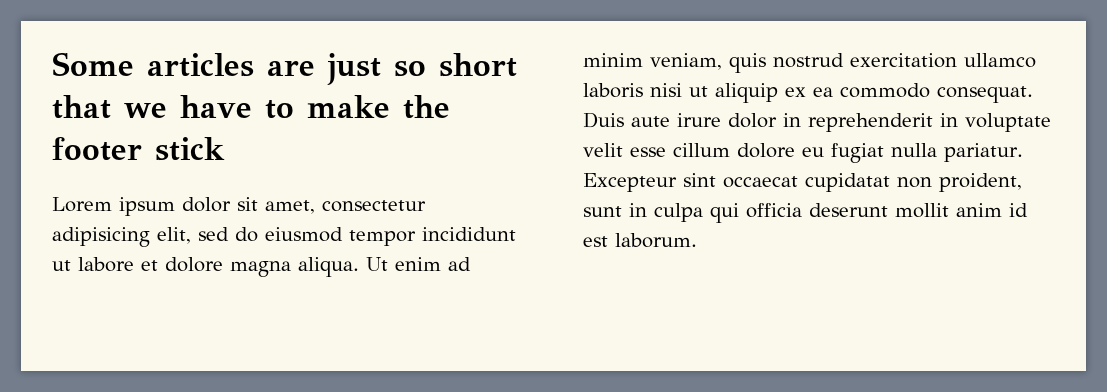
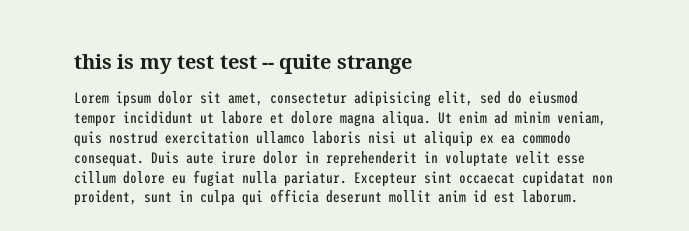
- Some articles are just so short that we have to make the footer stick
+ this is my test test -- quite strange

